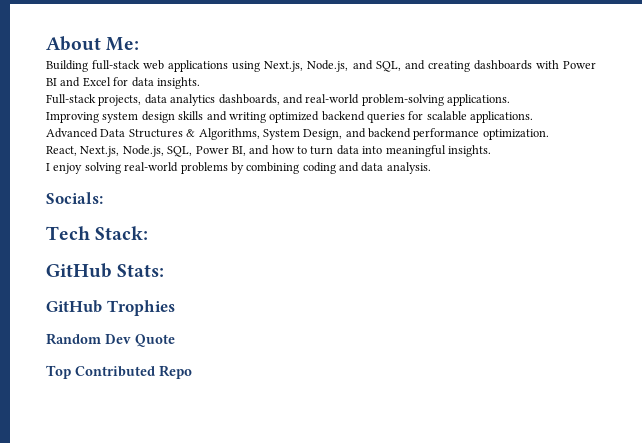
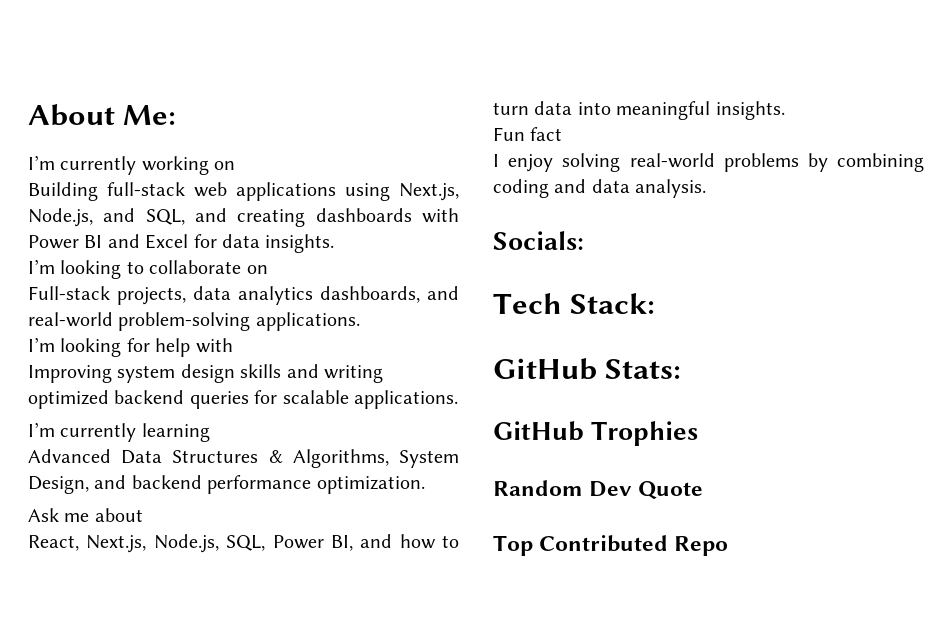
+ I’m currently working on
+ I’m looking to collaborate on
+ I’m looking for help with
+ I’m currently learning
+ Ask me about
+ Fun fact

